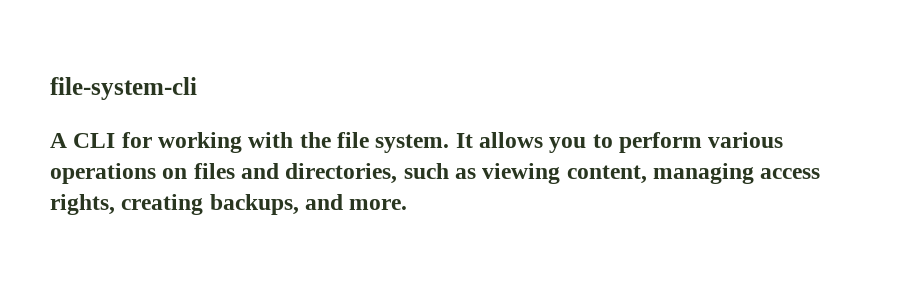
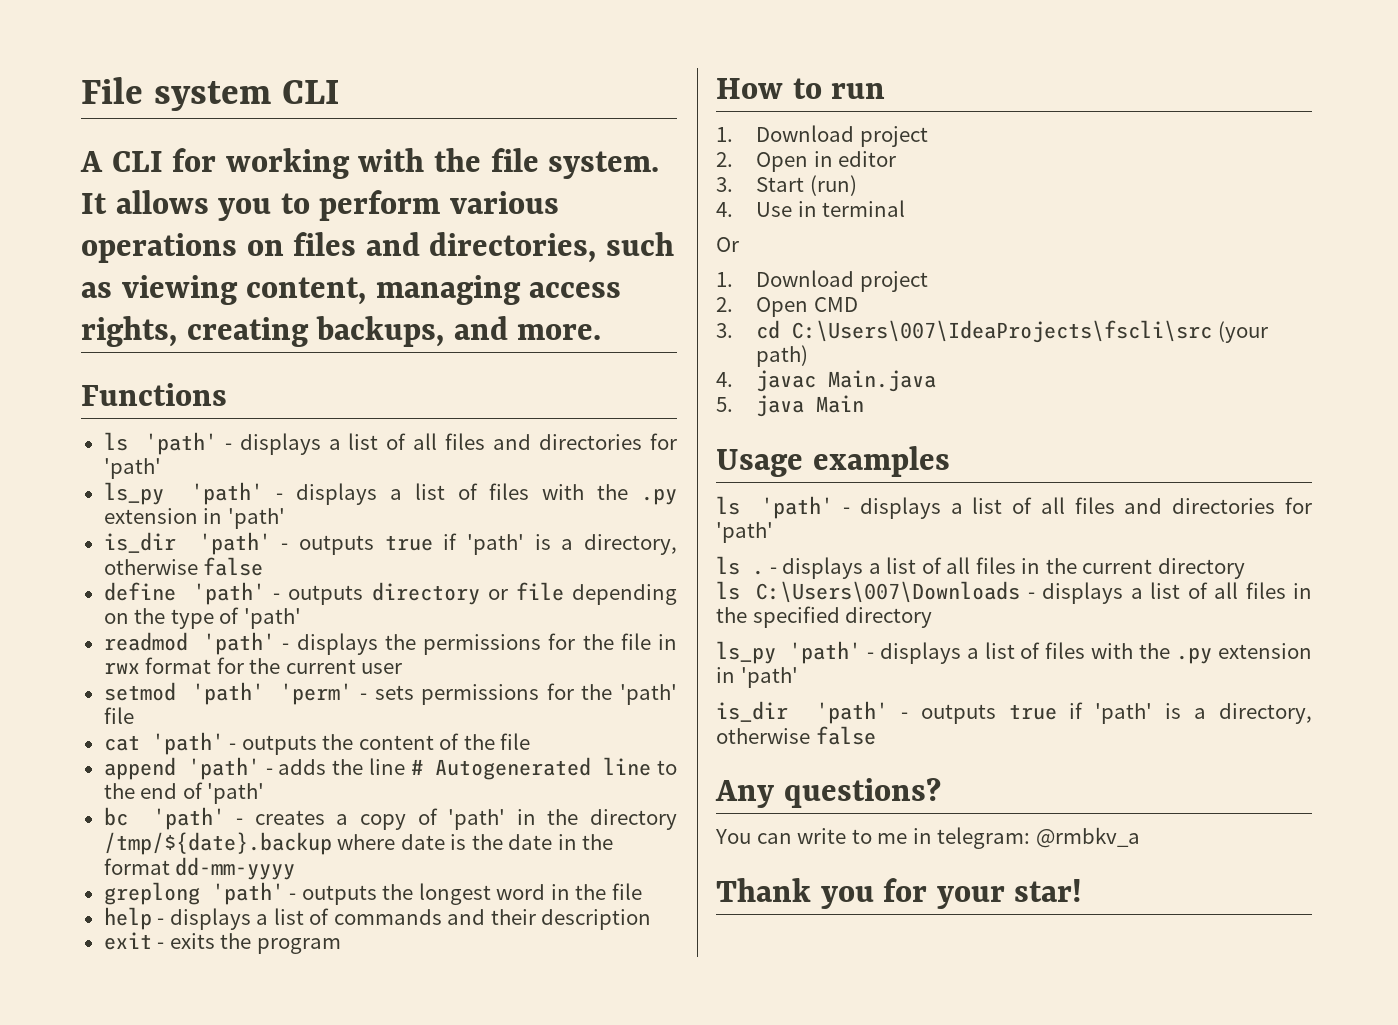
- file-system-cli
+ File system CLI
+ Functions
+ ls 'path' - displays a list of all files and directories for 'path'
+ ls_py 'path' - displays a list of files with the .py extension in 'path'
+ is_dir 'path' - outputs true if 'path' is a directory, otherwise false
+ define 'path' - outputs directory or file depending on the type of 'path'
+ readmod 'path' - displays the permissions for the file in rwx format for the current user
+ setmod 'path' 'perm' - sets permissions for the 'path' file
+ cat 'path' - outputs the content of the file
+ append 'path' - adds the line # Autogenerated line to the end of 'path'
+ bc 'path' - creates a copy of 'path' in the directory /tmp/${date}.backup where date is the date in the format dd-mm-yyyy
+ greplong 'path' - outputs the longest word in the file
+ help - displays a list of commands and their description
+ exit - exits the program
+ How to run
+ 1. Download project
+ 2. Open in editor
+ 3. Start (run)
+ 4. Use in terminal
+ Or
+ 1. Download project
+ 2. Open CMD
+ 3. cd C:\Users\007\IdeaProjects\fscli\src (your path)
+ 4. javac Main.java
+ 5. java Main
+ Usage examples
+ ls 'path' - displays a list of all files and directories for 'path'
+ ls . - displays a list of all files in the current directory
+ ls C:\Users\007\Downloads - displays a list of all files in the specified directory
+ ls_py 'path' - displays a list of files with the .py extension in 'path'
+ is_dir 'path' - outputs true if 'path' is a directory, otherwise false
+ Any questions?
+ You can write to me in telegram: @rmbkv_a
+ Thank you for your star!

